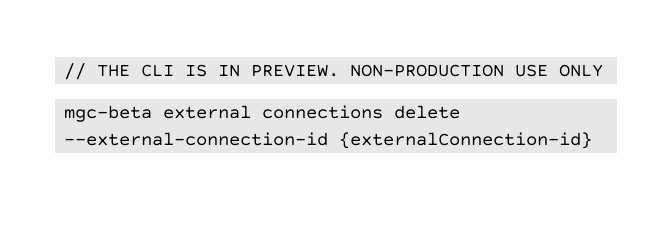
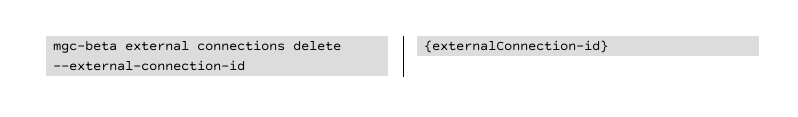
- // THE CLI IS IN PREVIEW. NON-PRODUCTION USE ONLY

